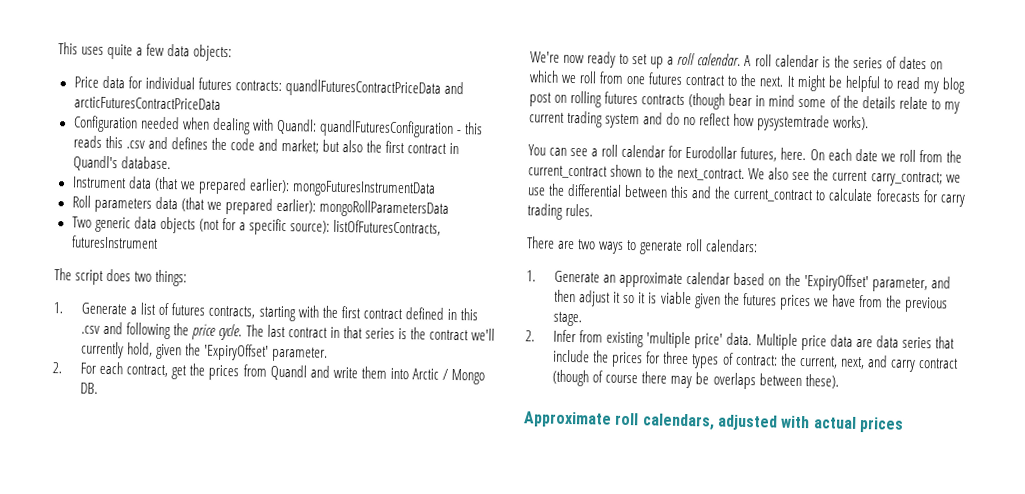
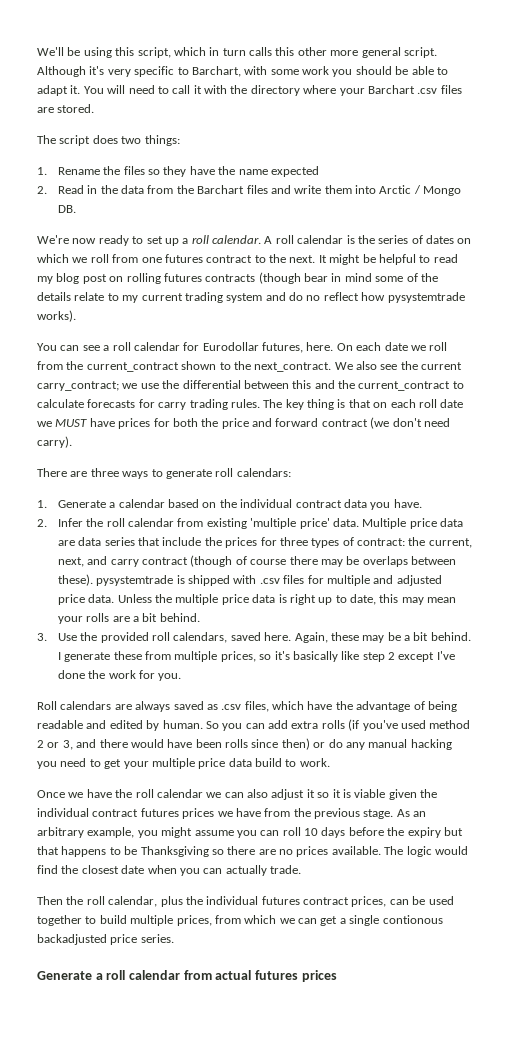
- This uses quite a few data objects:
- Price data for individual futures contracts: quandlFuturesContractPriceData and arcticFuturesContractPriceData
- Configuration needed when dealing with Quandl: quandlFuturesConfiguration - this reads this .csv and defines the code and market; but also the first contract in Quandl's database.
- Instrument data (that we prepared earlier): mongoFuturesInstrumentData
- Roll parameters data (that we prepared earlier): mongoRollParametersData
- Two generic data objects (not for a specific source): listOfFuturesContracts, futuresInstrument
+ We'll be using this script, which in turn calls this other more general script. Although it's very specific to Barchart, with some work you should be able to adapt it. You will need to call it with the directory where your Barchart .csv files are stored.
- 1. Generate a list of futures contracts, starting with the first contract defined in this .csv and following the price cycle. The last contract in that series is the contract we'll currently hold, given the 'ExpiryOffset' parameter.
- 2. For each contract, get the prices from Quandl and write them into Arctic / Mongo DB.
+ 1. Rename the files so they have the name expected
+ 2. Read in the data from the Barchart files and write them into Arctic / Mongo DB.
+ The key thing is that on each roll date we MUST have prices for both the price and forward contract (we don't need carry).
- There are two ways to generate roll calendars:
+ There are three ways to generate roll calendars:
- 1. Generate an approximate calendar based on the 'ExpiryOffset' parameter, and then adjust it so it is viable given the futures prices we have from the previous stage.
+ 1. Generate a calendar based on the individual contract data you have.
- 2. Infer from existing 'multiple price' data.
+ 2. Infer the roll calendar from existing 'multiple price' data.
- Multiple price data are data series that include the prices for three types of contract: the current, next, and carry contract (though of course there may be overlaps between these).
- Approximate roll calendars, adjusted with actual prices
+ Multiple price data are data series that include the prices for three types of contract: the current, next, and carry contract (though of course there may be overlaps between these). pysystemtrade is shipped with .csv files for multiple and adjusted price data. Unless the multiple price data is right up to date, this may mean your rolls are a bit behind.
+ 3. Use the provided roll calendars, saved here. Again, these may be a bit behind. I generate these from multiple prices, so it's basically like step 2 except I've done the work for you.
+ Roll calendars are always saved as .csv files, which have the advantage of being readable and edited by human. So you can add extra rolls (if you've used method 2 or 3, and there would have been rolls since then) or do any manual hacking you need to get your multiple price data build to work.
+ Once we have the roll calendar we can also adjust it so it is viable given the individual contract futures prices we have from the previous stage. As an arbitrary example, you might assume you can roll 10 days before the expiry but that happens to be Thanksgiving so there are no prices available. The logic would find the closest date when you can actually trade.
+ Then the roll calendar, plus the individual futures contract prices, can be used together to build multiple prices, from which we can get a single contionous backadjusted price series.
+ Generate a roll calendar from actual futures prices

